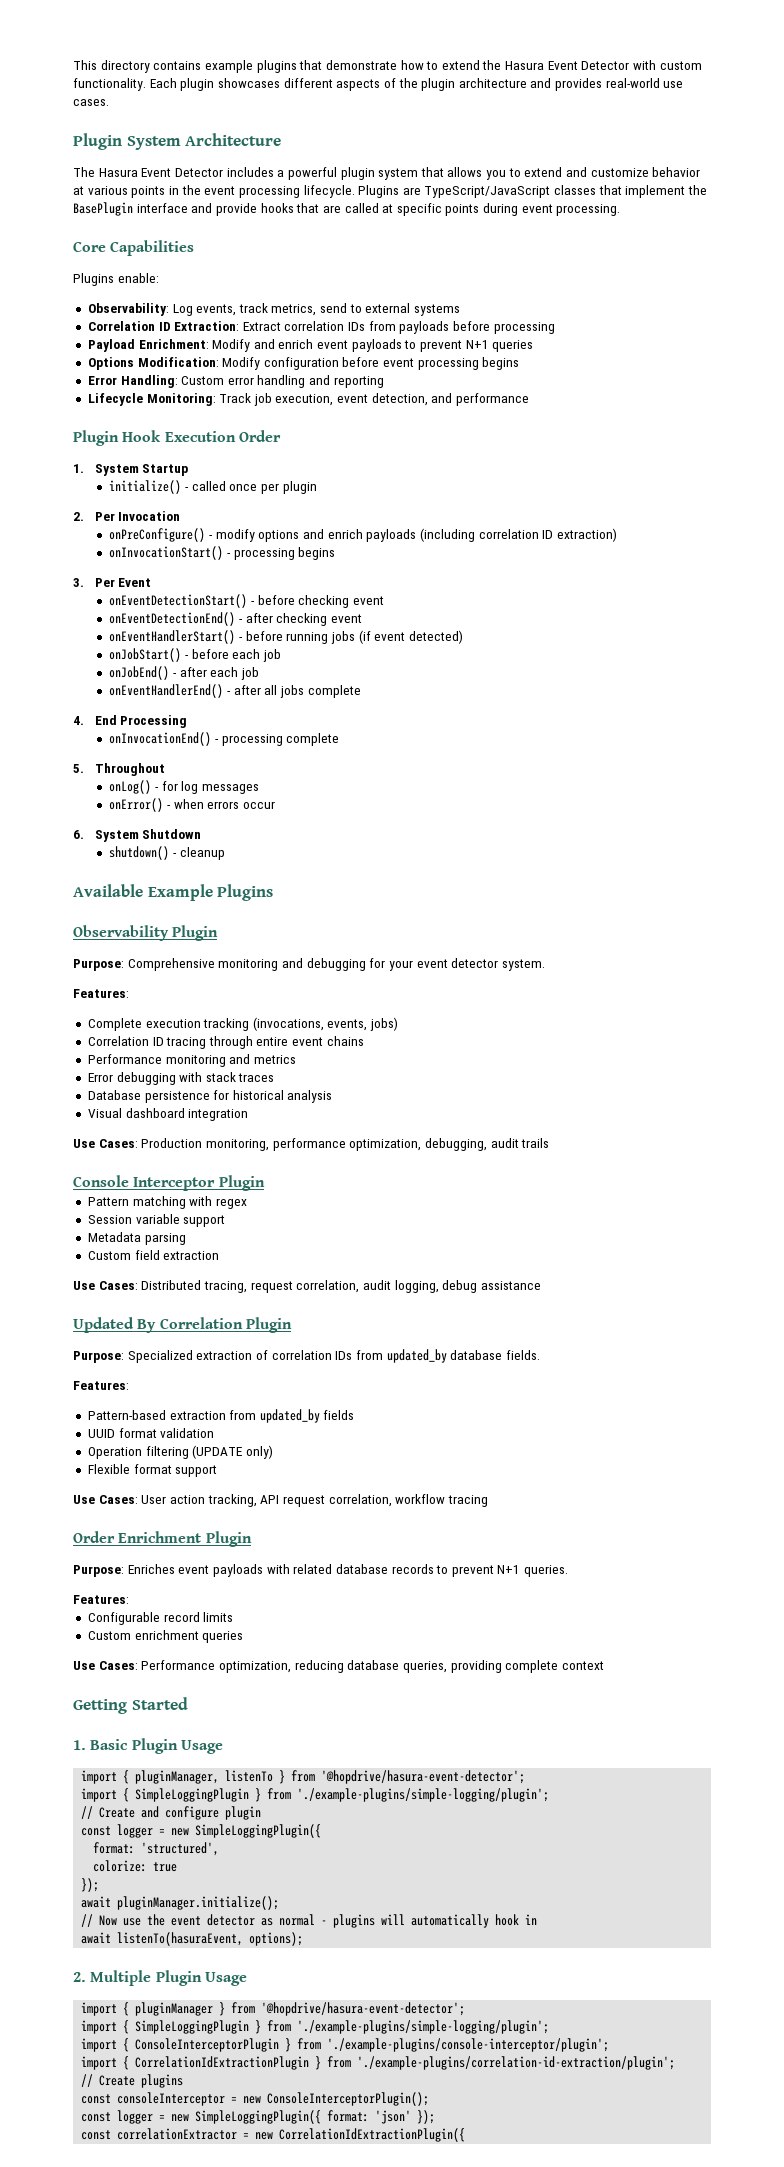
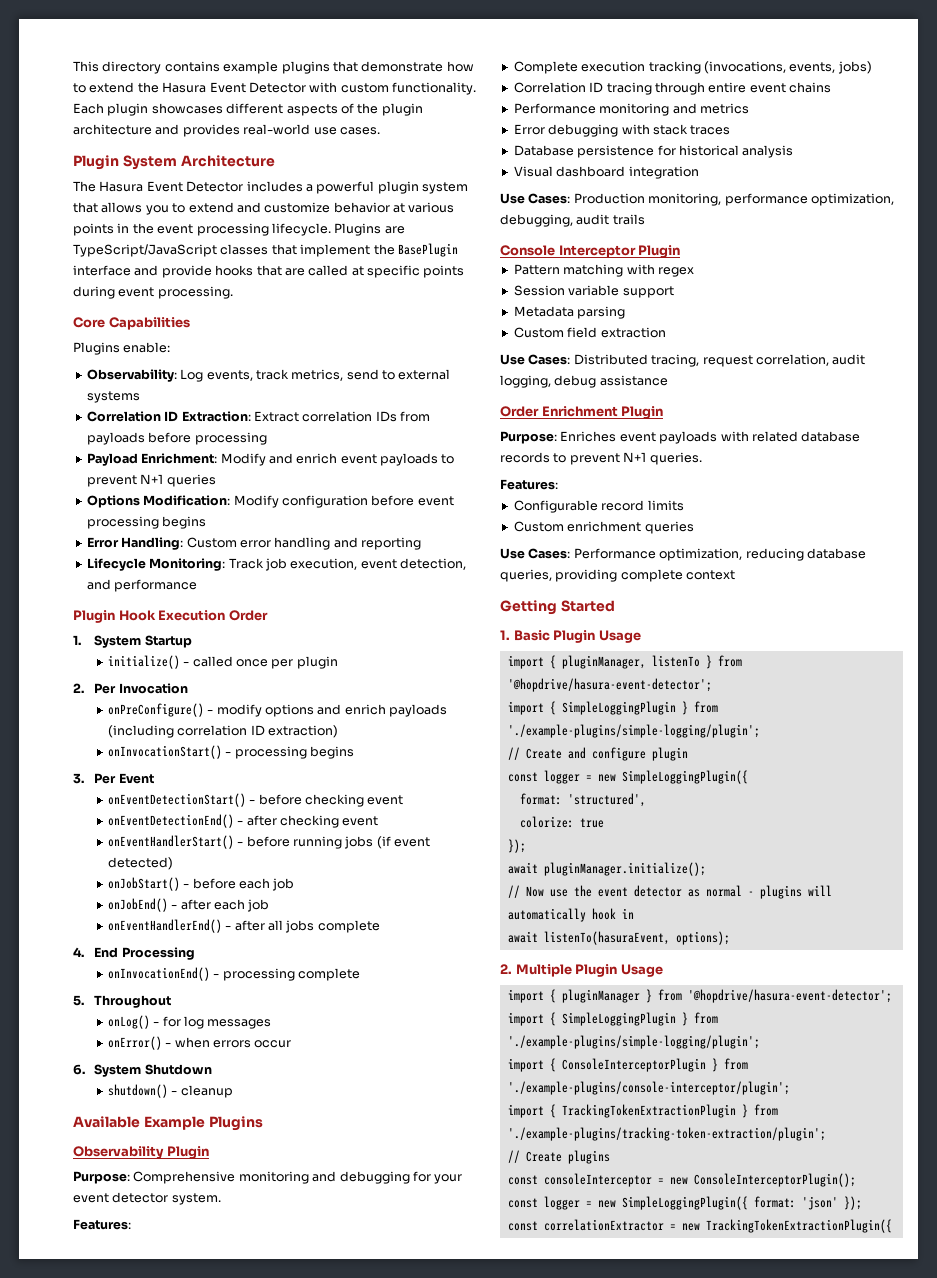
- Updated By Correlation Plugin
- Purpose: Specialized extraction of correlation IDs from updated_by database fields.
- Features:
- Pattern-based extraction from updated_by fields
- UUID format validation
- Operation filtering (UPDATE only)
- Flexible format support
- Use Cases: User action tracking, API request correlation, workflow tracing
- import { CorrelationIdExtractionPlugin } from './example-plugins/correlation-id-extraction/plugin';
+ import { TrackingTokenExtractionPlugin } from './example-plugins/tracking-token-extraction/plugin';
- const correlationExtractor = new CorrelationIdExtractionPlugin({
+ const correlationExtractor = new TrackingTokenExtractionPlugin({

